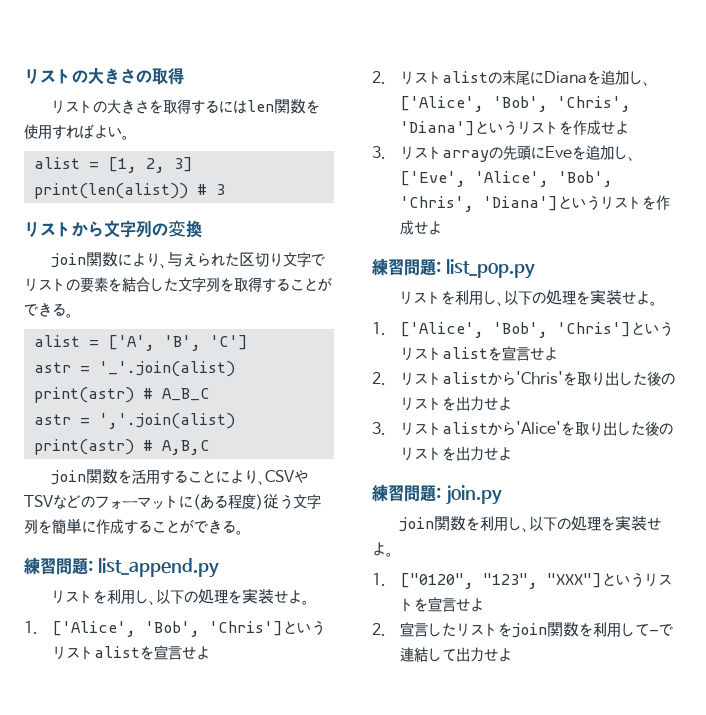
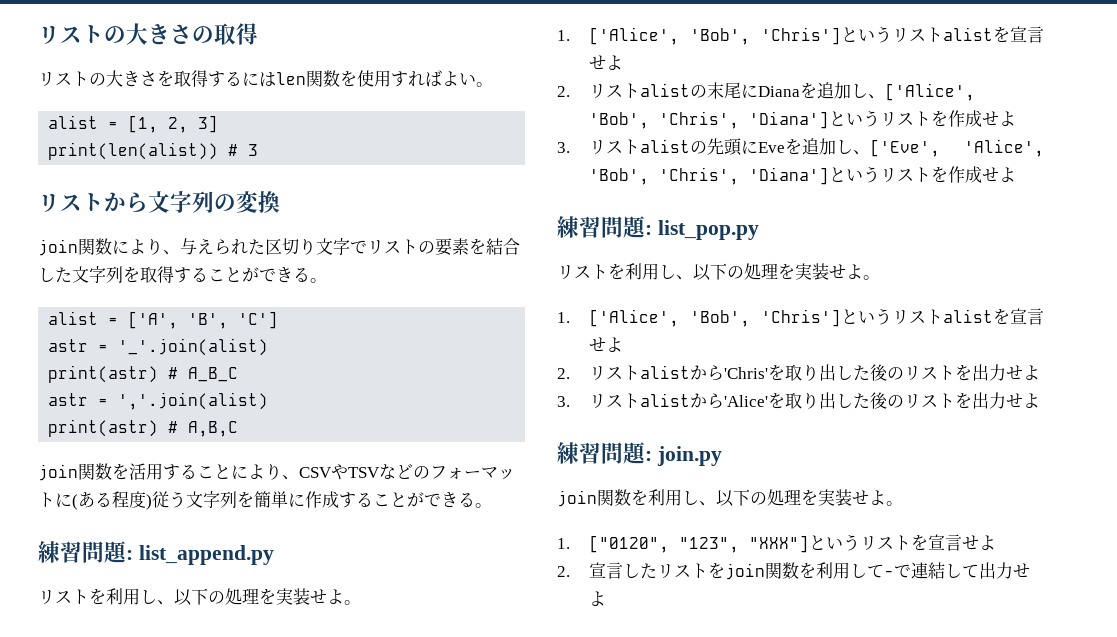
- 3.リストarrayの先頭にEveを追加し、['Eve', 'Alice', 'Bob', 'Chris', 'Diana']というリストを作成せよ
+ 3.リストalistの先頭にEveを追加し、['Eve', 'Alice', 'Bob', 'Chris', 'Diana']というリストを作成せよ

